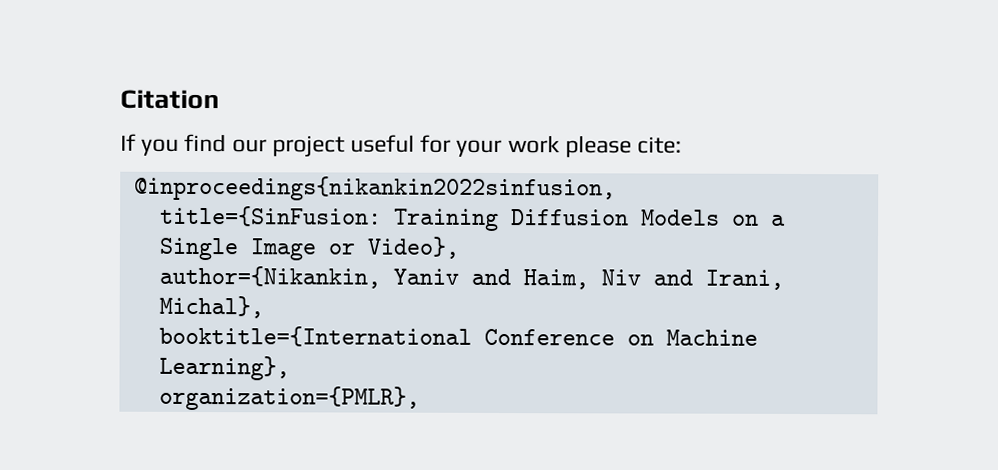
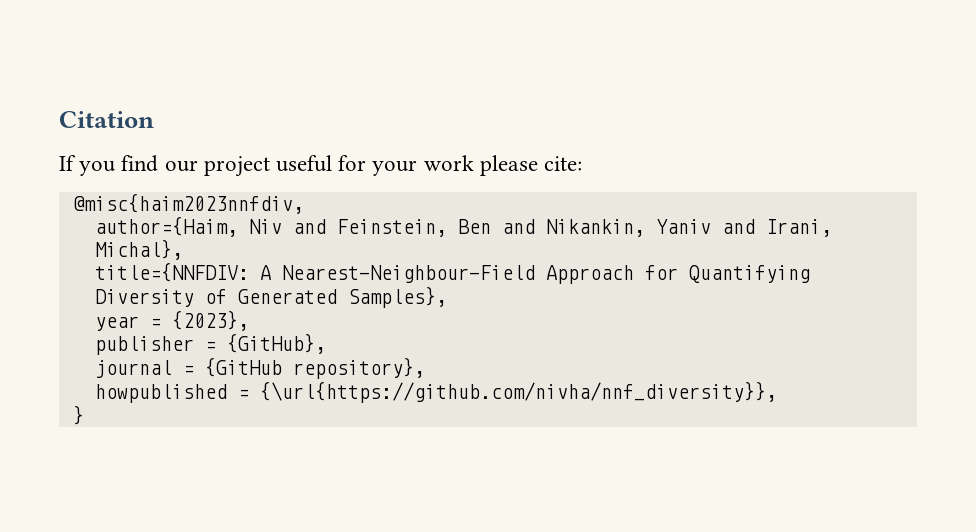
- @inproceedings{nikankin2022sinfusion,
- title={SinFusion: Training Diffusion Models on a Single Image or Video},
- author={Nikankin, Yaniv and Haim, Niv and Irani, Michal},
- booktitle={International Conference on Machine Learning},
- organization={PMLR},
+ @misc{haim2023nnfdiv,
+ author={Haim, Niv and Feinstein, Ben and Nikankin, Yaniv and Irani, Michal},
+ title={NNFDIV: A Nearest-Neighbour-Field Approach for Quantifying Diversity of Generated Samples},
+ year = {2023},
+ publisher = {GitHub},
+ journal = {GitHub repository},
+ howpublished = {\url{https://github.com/nivha/nnf_diversity}},
+ }

